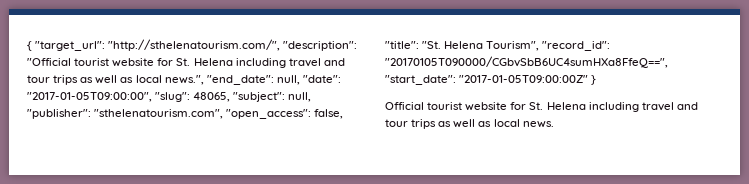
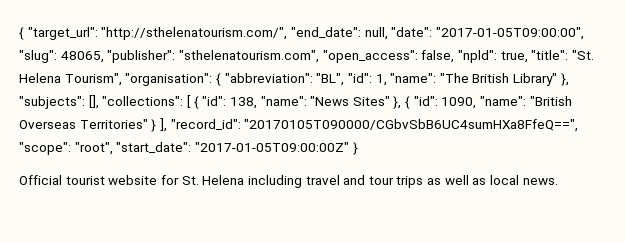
- { "target_url": "http://sthelenatourism.com/", "description": "Official tourist website for St. Helena including travel and tour trips as well as local news.", "end_date": null, "date": "2017-01-05T09:00:00", "slug": 48065, "subject": null, "publisher": "sthelenatourism.com", "open_access": false, "title": "St. Helena Tourism", "record_id": "20170105T090000/CGbvSbB6UC4sumHXa8FfeQ==", "start_date": "2017-01-05T09:00:00Z" }
+ { "target_url": "http://sthelenatourism.com/", "end_date": null, "date": "2017-01-05T09:00:00", "slug": 48065, "publisher": "sthelenatourism.com", "open_access": false, "npld": true, "title": "St. Helena Tourism", "organisation": { "abbreviation": "BL", "id": 1, "name": "The British Library" }, "subjects": [], "collections": [ { "id": 138, "name": "News Sites" }, { "id": 1090, "name": "British Overseas Territories" } ], "record_id": "20170105T090000/CGbvSbB6UC4sumHXa8FfeQ==", "scope": "root", "start_date": "2017-01-05T09:00:00Z" }

